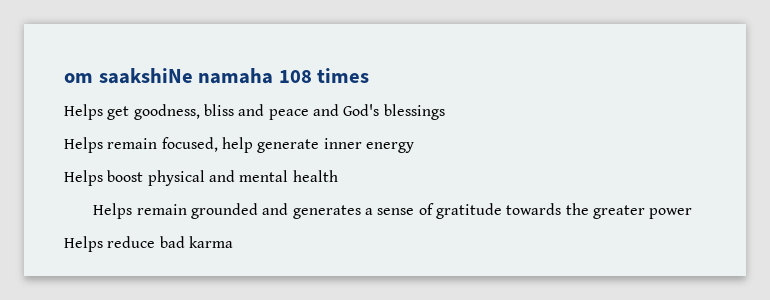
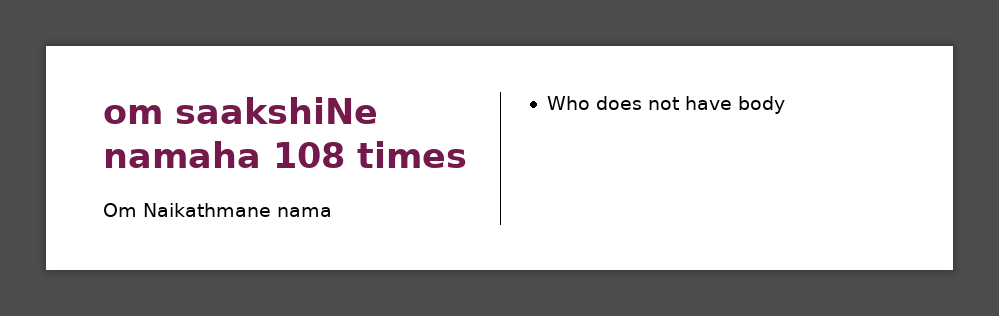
- Helps get goodness, bliss and peace and God's blessings
- Helps remain focused, help generate inner energy
- Helps boost physical and mental health
- Helps remain grounded and generates a sense of gratitude towards the greater power
- Helps reduce bad karma
+ Om Naikathmane nama
+ Who does not have body

